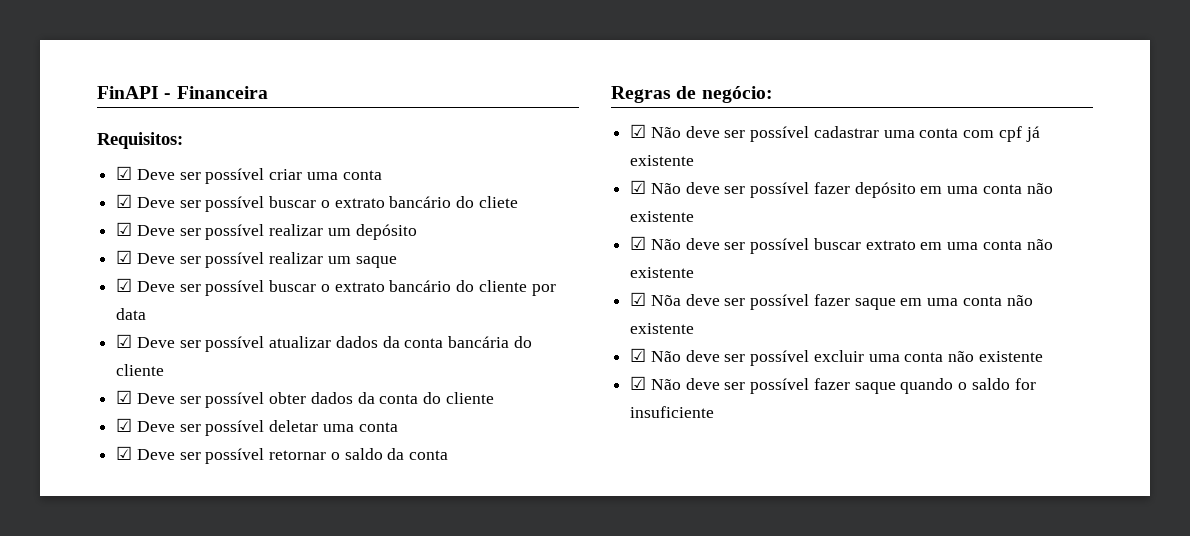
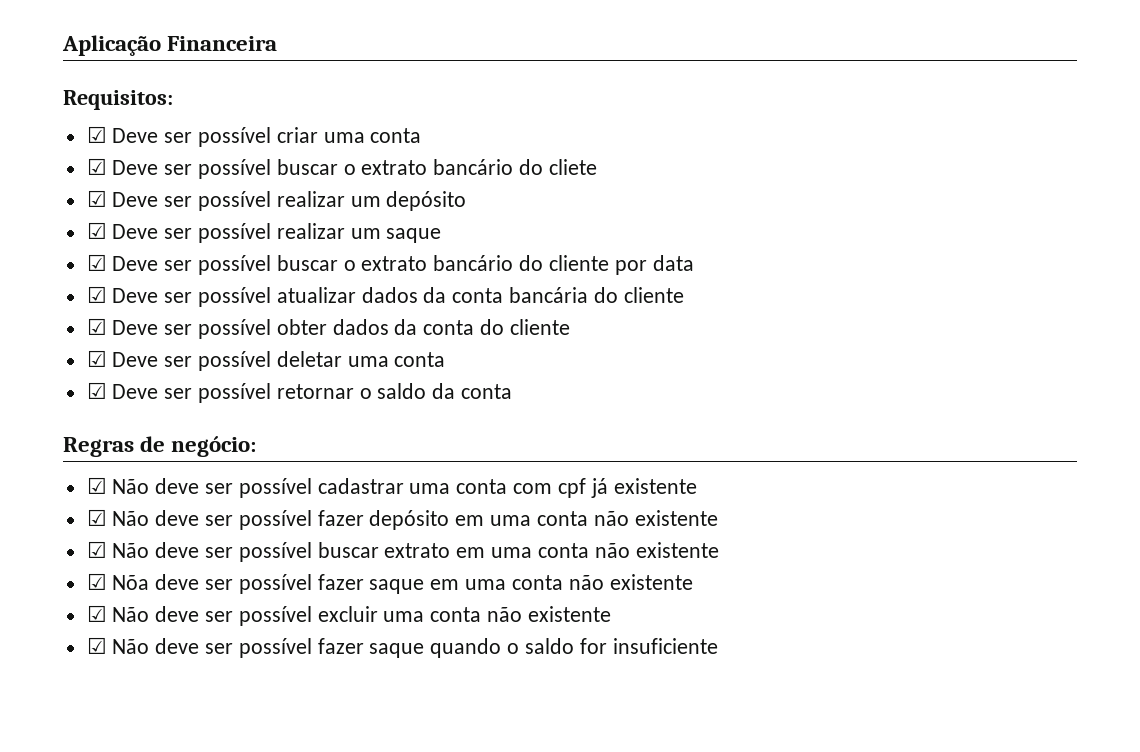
- FinAPI - Financeira
+ Aplicação Financeira

